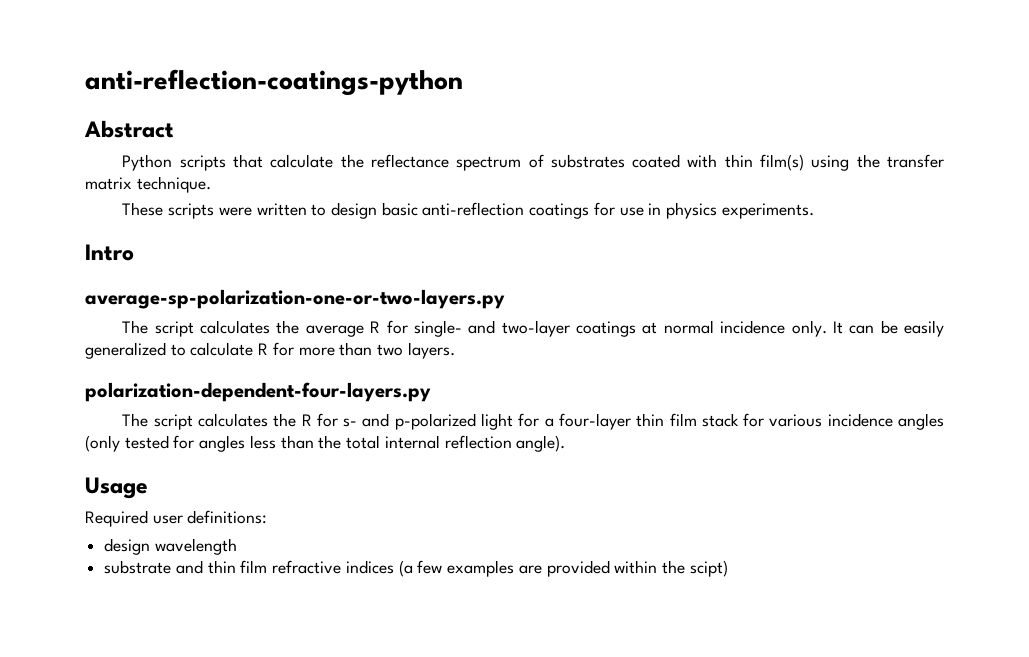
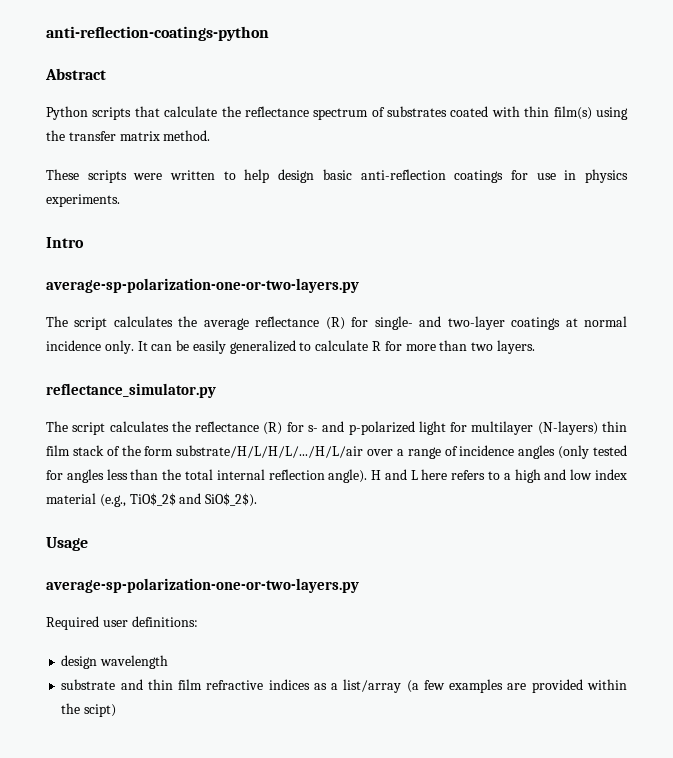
- Python scripts that calculate the reflectance spectrum of substrates coated with thin film(s) using the transfer matrix technique.
+ Python scripts that calculate the reflectance spectrum of substrates coated with thin film(s) using the transfer matrix method.
- These scripts were written to design basic anti-reflection coatings for use in physics experiments.
+ These scripts were written to help design basic anti-reflection coatings for use in physics experiments.
- The script calculates the average R for single- and two-layer coatings at normal incidence only.
+ The script calculates the average reflectance (R) for single- and two-layer coatings at normal incidence only.
- polarization-dependent-four-layers.py
- The script calculates the R for s- and p-polarized light for a four-layer thin film stack for various incidence angles (only tested for angles less than the total internal reflection angle).
+ reflectance_simulator.py
+ The script calculates the reflectance (R) for s- and p-polarized light for multilayer (N-layers) thin film stack of the form substrate/H/L/H/L/.../H/L/air over a range of incidence angles (only tested for angles less than the total internal reflection angle). H and L here refers to a high and low index material (e.g., TiO$_2$ and SiO$_2$).
  Usage
+ average-sp-polarization-one-or-two-layers.py
- substrate and thin film refractive indices (a few examples are provided within the scipt)
+ substrate and thin film refractive indices as a list/array (a few examples are provided within the scipt)

